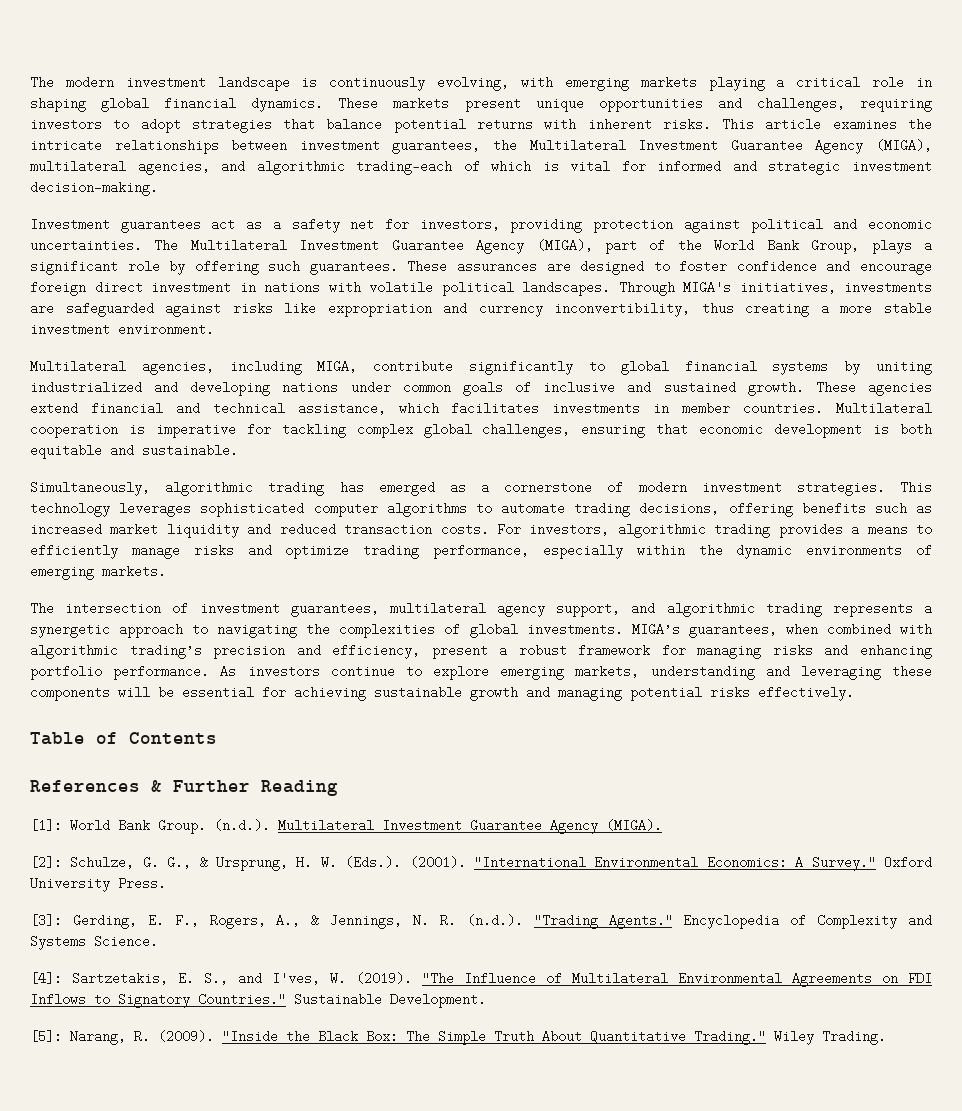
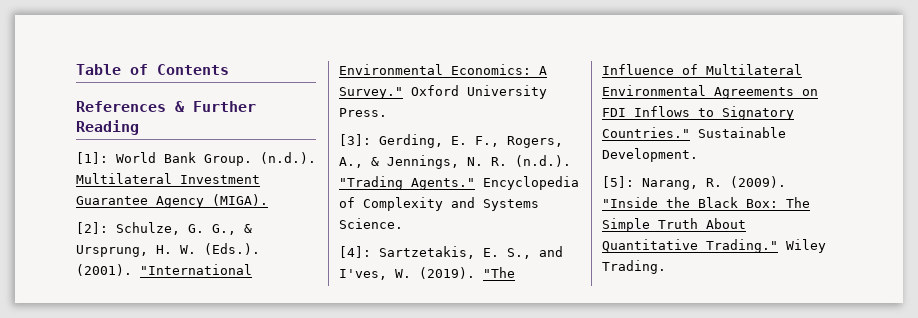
- The modern investment landscape is continuously evolving, with emerging markets playing a critical role in shaping global financial dynamics. These markets present unique opportunities and challenges, requiring investors to adopt strategies that balance potential returns with inherent risks. This article examines the intricate relationships between investment guarantees, the Multilateral Investment Guarantee Agency (MIGA), multilateral agencies, and algorithmic trading—each of which is vital for informed and strategic investment decision-making.
- Investment guarantees act as a safety net for investors, providing protection against political and economic uncertainties. The Multilateral Investment Guarantee Agency (MIGA), part of the World Bank Group, plays a significant role by offering such guarantees. These assurances are designed to foster confidence and encourage foreign direct investment in nations with volatile political landscapes. Through MIGA's initiatives, investments are safeguarded against risks like expropriation and currency inconvertibility, thus creating a more stable investment environment.
- Multilateral agencies, including MIGA, contribute significantly to global financial systems by uniting industrialized and developing nations under common goals of inclusive and sustained growth. These agencies extend financial and technical assistance, which facilitates investments in member countries. Multilateral cooperation is imperative for tackling complex global challenges, ensuring that economic development is both equitable and sustainable.
- Simultaneously, algorithmic trading has emerged as a cornerstone of modern investment strategies. This technology leverages sophisticated computer algorithms to automate trading decisions, offering benefits such as increased market liquidity and reduced transaction costs. For investors, algorithmic trading provides a means to efficiently manage risks and optimize trading performance, especially within the dynamic environments of emerging markets.
- The intersection of investment guarantees, multilateral agency support, and algorithmic trading represents a synergetic approach to navigating the complexities of global investments. MIGA’s guarantees, when combined with algorithmic trading’s precision and efficiency, present a robust framework for managing risks and enhancing portfolio performance. As investors continue to explore emerging markets, understanding and leveraging these components will be essential for achieving sustainable growth and managing potential risks effectively.

